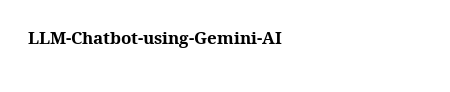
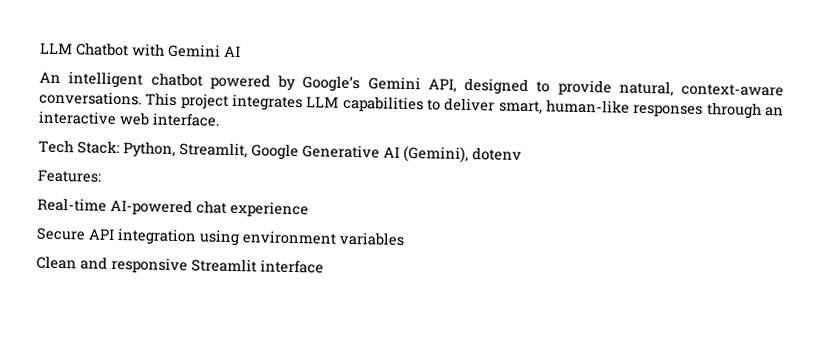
- LLM-Chatbot-using-Gemini-AI
+ LLM Chatbot with Gemini AI
+ An intelligent chatbot powered by Google’s Gemini API, designed to provide natural, context-aware conversations. This project integrates LLM capabilities to deliver smart, human-like responses through an interactive web interface.
+ Tech Stack: Python, Streamlit, Google Generative AI (Gemini), dotenv
+ Features:
+ Real-time AI-powered chat experience
+ Secure API integration using environment variables
+ Clean and responsive Streamlit interface

